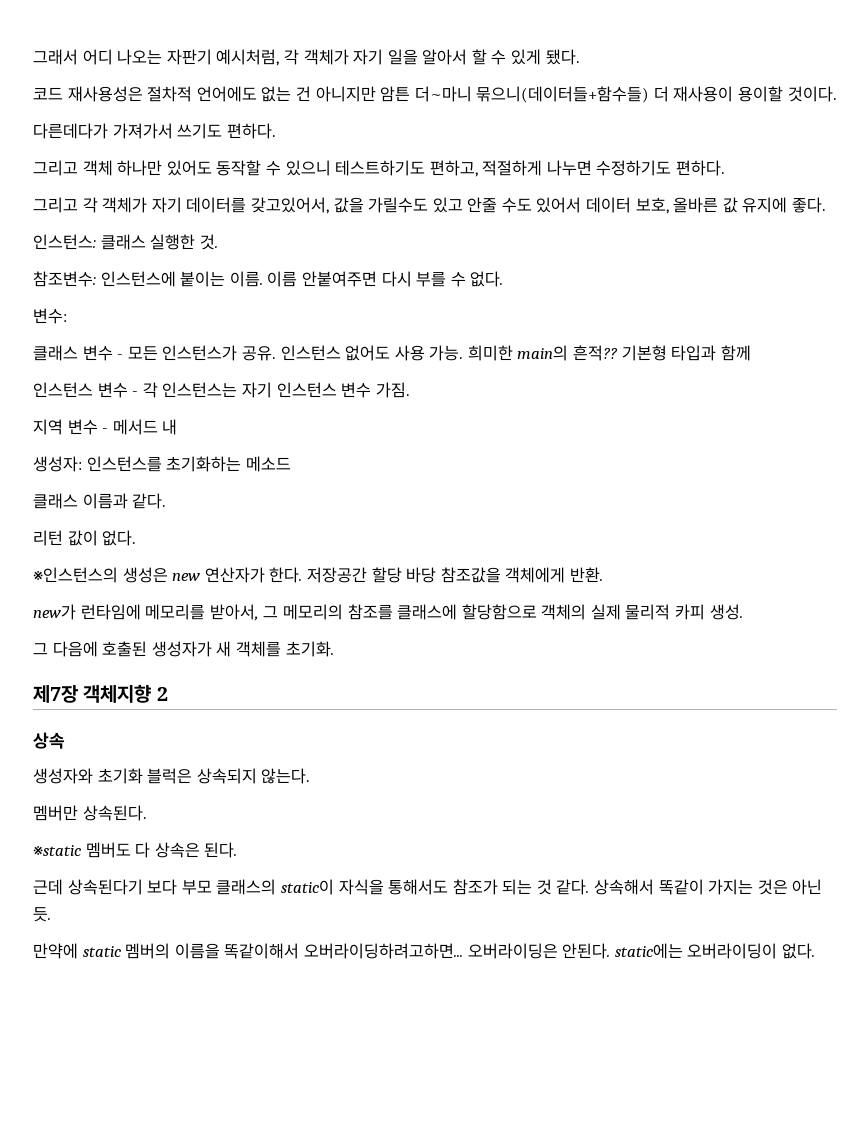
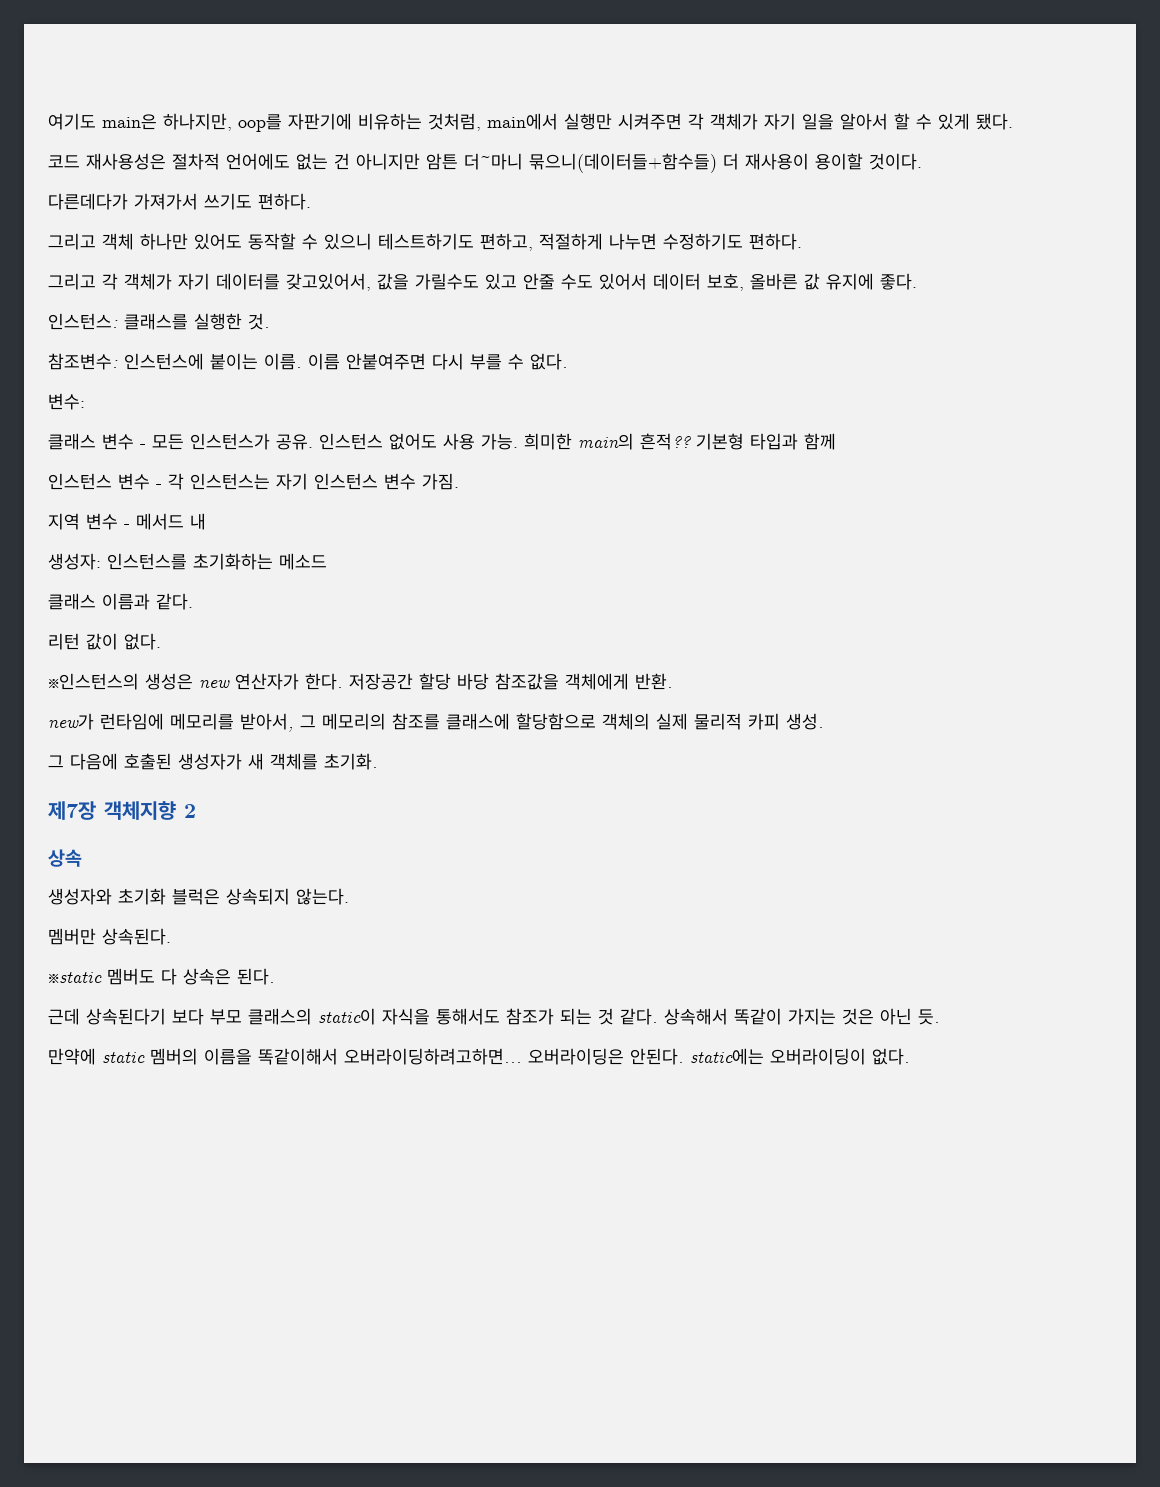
- 그래서 어디 나오는 자판기 예시처럼, 각 객체가 자기 일을 알아서 할 수 있게 됐다.
+ 여기도 main은 하나지만, oop를 자판기에 비유하는 것처럼, main에서 실행만 시켜주면 각 객체가 자기 일을 알아서 할 수 있게 됐다.
- 인스턴스: 클래스 실행한 것.
+ 인스턴스: 클래스를 실행한 것.

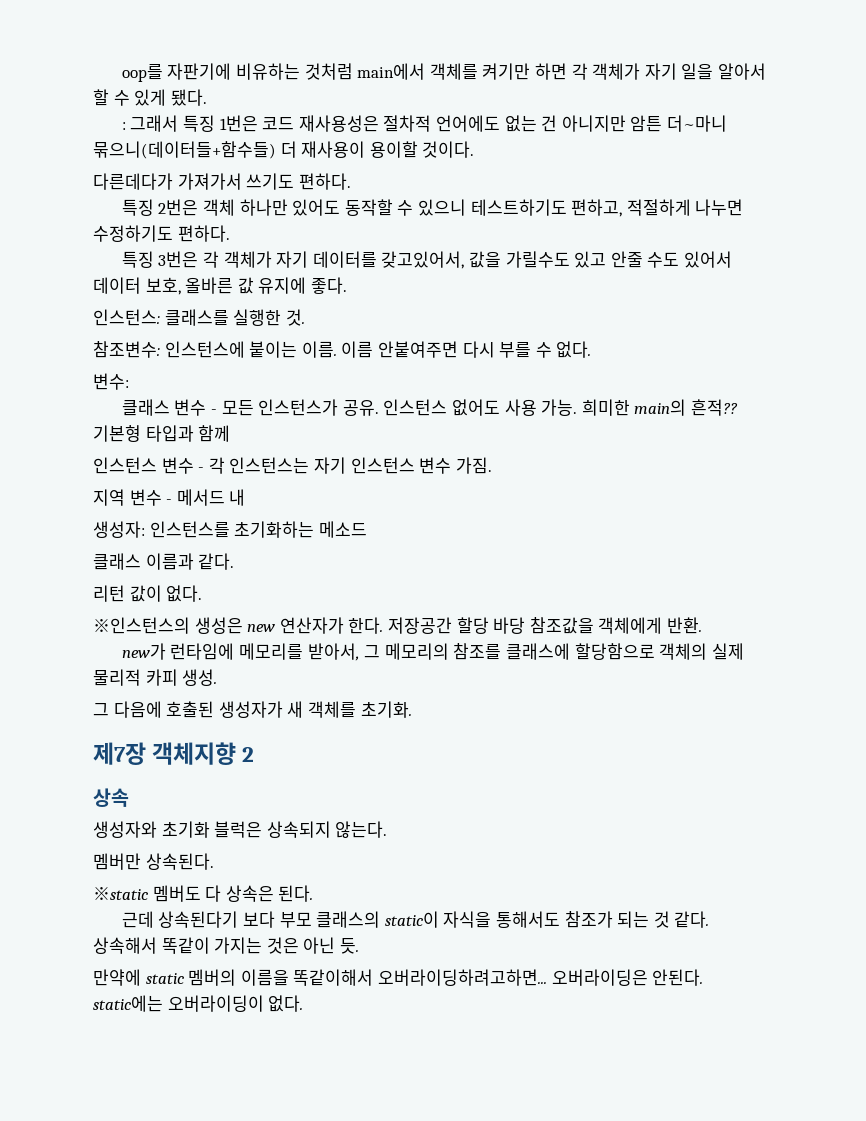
- 여기도 main은 하나지만, oop를 자판기에 비유하는 것처럼, main에서 실행만 시켜주면 각 객체가 자기 일을 알아서 할 수 있게 됐다.
+ oop를 자판기에 비유하는 것처럼 main에서 객체를 켜기만 하면 각 객체가 자기 일을 알아서 할 수 있게 됐다.
- 코드 재사용성은 절차적 언어에도 없는 건 아니지만 암튼 더~마니 묶으니(데이터들+함수들) 더 재사용이 용이할 것이다.
+ : 그래서 특징 1번은 코드 재사용성은 절차적 언어에도 없는 건 아니지만 암튼 더~마니 묶으니(데이터들+함수들) 더 재사용이 용이할 것이다.
- 그리고 객체 하나만 있어도 동작할 수 있으니 테스트하기도 편하고, 적절하게 나누면 수정하기도 편하다.
+ 특징 2번은 객체 하나만 있어도 동작할 수 있으니 테스트하기도 편하고, 적절하게 나누면 수정하기도 편하다.
- 그리고 각 객체가 자기 데이터를 갖고있어서, 값을 가릴수도 있고 안줄 수도 있어서 데이터 보호, 올바른 값 유지에 좋다.
+ 특징 3번은 각 객체가 자기 데이터를 갖고있어서, 값을 가릴수도 있고 안줄 수도 있어서 데이터 보호, 올바른 값 유지에 좋다.

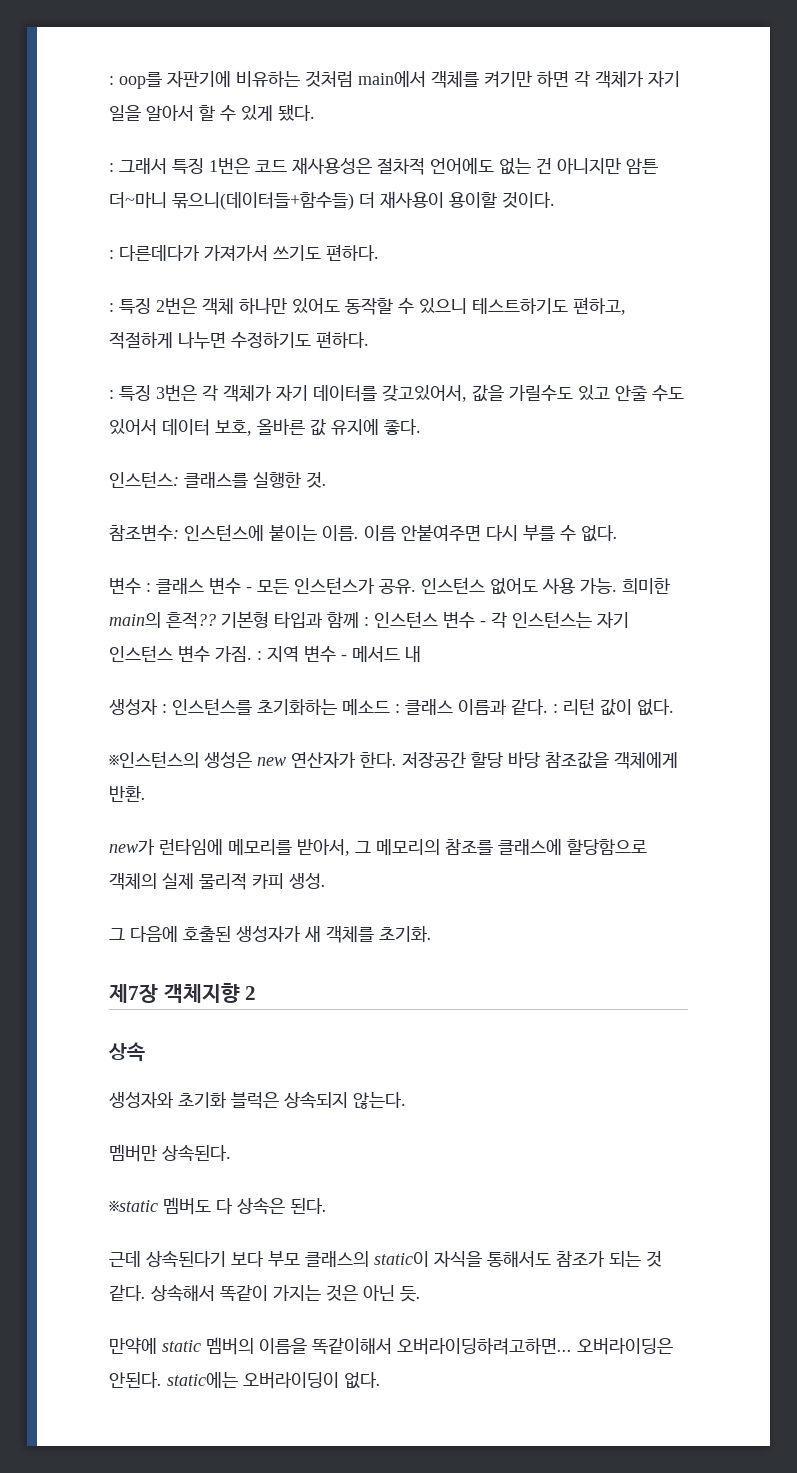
- oop를 자판기에 비유하는 것처럼 main에서 객체를 켜기만 하면 각 객체가 자기 일을 알아서 할 수 있게 됐다.
+ : oop를 자판기에 비유하는 것처럼 main에서 객체를 켜기만 하면 각 객체가 자기 일을 알아서 할 수 있게 됐다.
- 다른데다가 가져가서 쓰기도 편하다.
+ : 다른데다가 가져가서 쓰기도 편하다.
- 특징 2번은 객체 하나만 있어도 동작할 수 있으니 테스트하기도 편하고, 적절하게 나누면 수정하기도 편하다.
+ : 특징 2번은 객체 하나만 있어도 동작할 수 있으니 테스트하기도 편하고, 적절하게 나누면 수정하기도 편하다.
- 특징 3번은 각 객체가 자기 데이터를 갖고있어서, 값을 가릴수도 있고 안줄 수도 있어서 데이터 보호, 올바른 값 유지에 좋다.
+ : 특징 3번은 각 객체가 자기 데이터를 갖고있어서, 값을 가릴수도 있고 안줄 수도 있어서 데이터 보호, 올바른 값 유지에 좋다.
- 변수:
- 클래스 변수 - 모든 인스턴스가 공유.
+ 변수 : 클래스 변수 - 모든 인스턴스가 공유.
- 기본형 타입과 함께
- 인스턴스 변수 - 각 인스턴스는 자기 인스턴스 변수 가짐.
- 지역 변수 - 메서드 내
+ 기본형 타입과 함께 : 인스턴스 변수 - 각 인스턴스는 자기 인스턴스 변수 가짐. : 지역 변수 - 메서드 내
- 생성자: 인스턴스를 초기화하는 메소드
- 클래스 이름과 같다.
- 리턴 값이 없다.
+ 생성자 : 인스턴스를 초기화하는 메소드 : 클래스 이름과 같다. : 리턴 값이 없다.

